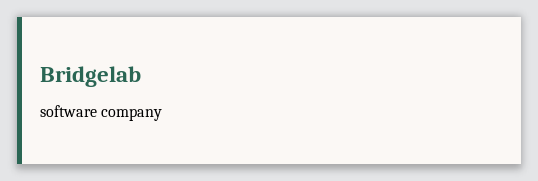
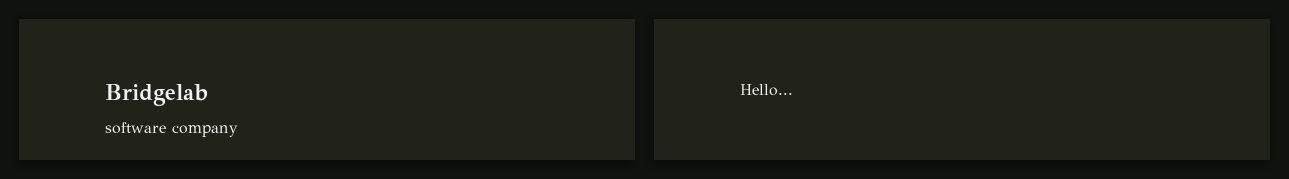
+ Hello...

